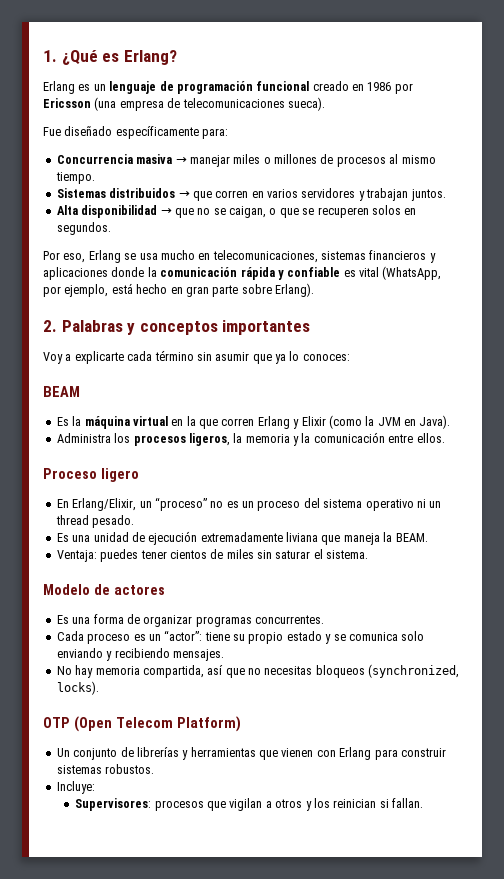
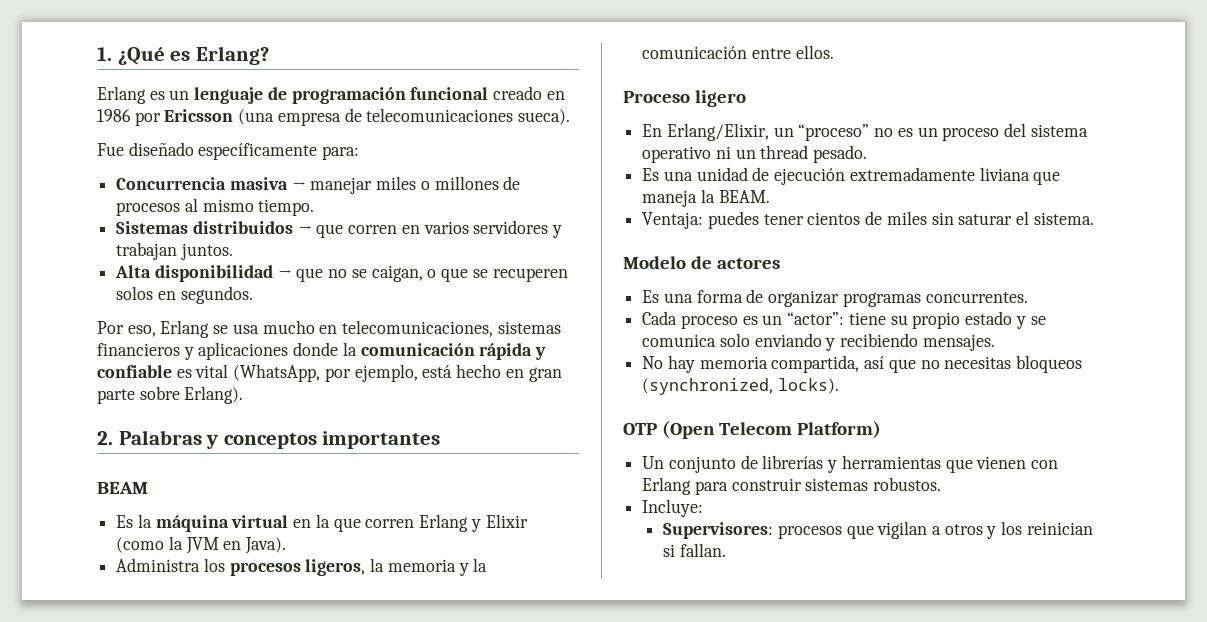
- Voy a explicarte cada término sin asumir que ya lo conoces:

